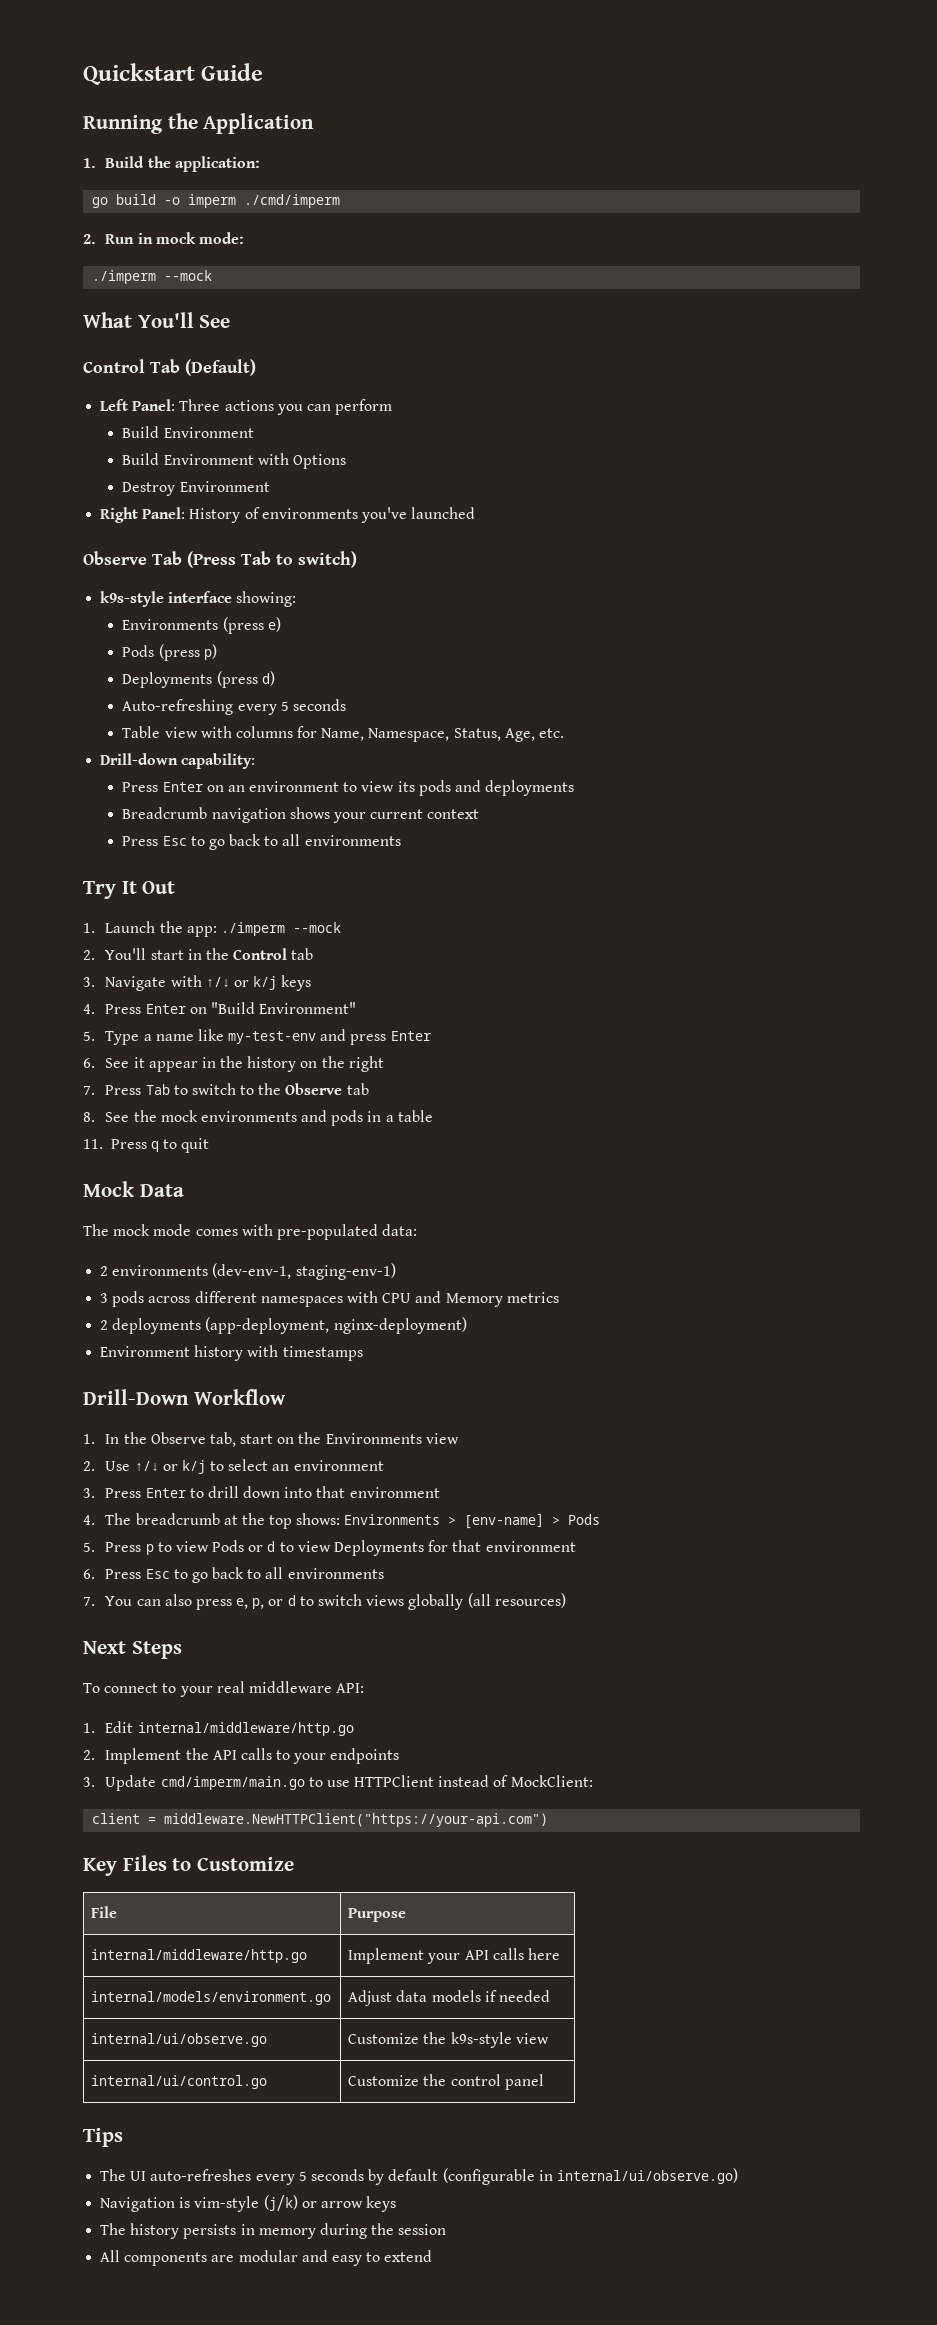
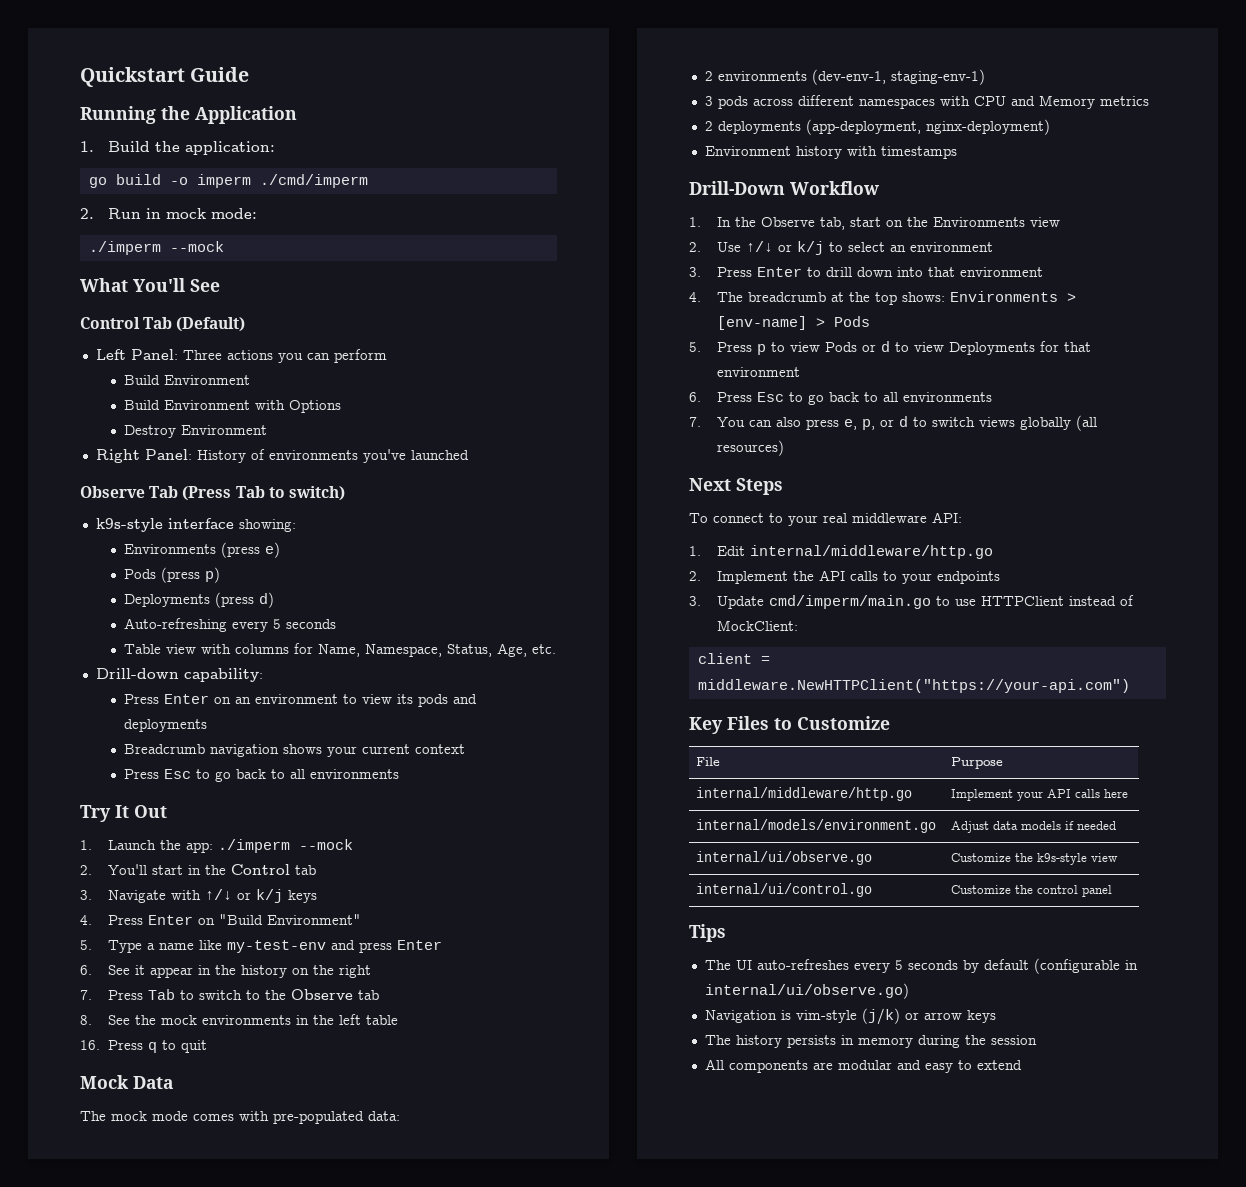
- 8. See the mock environments and pods in a table
+ 8. See the mock environments in the left table
- 11. Press q to quit
+ 16. Press q to quit

